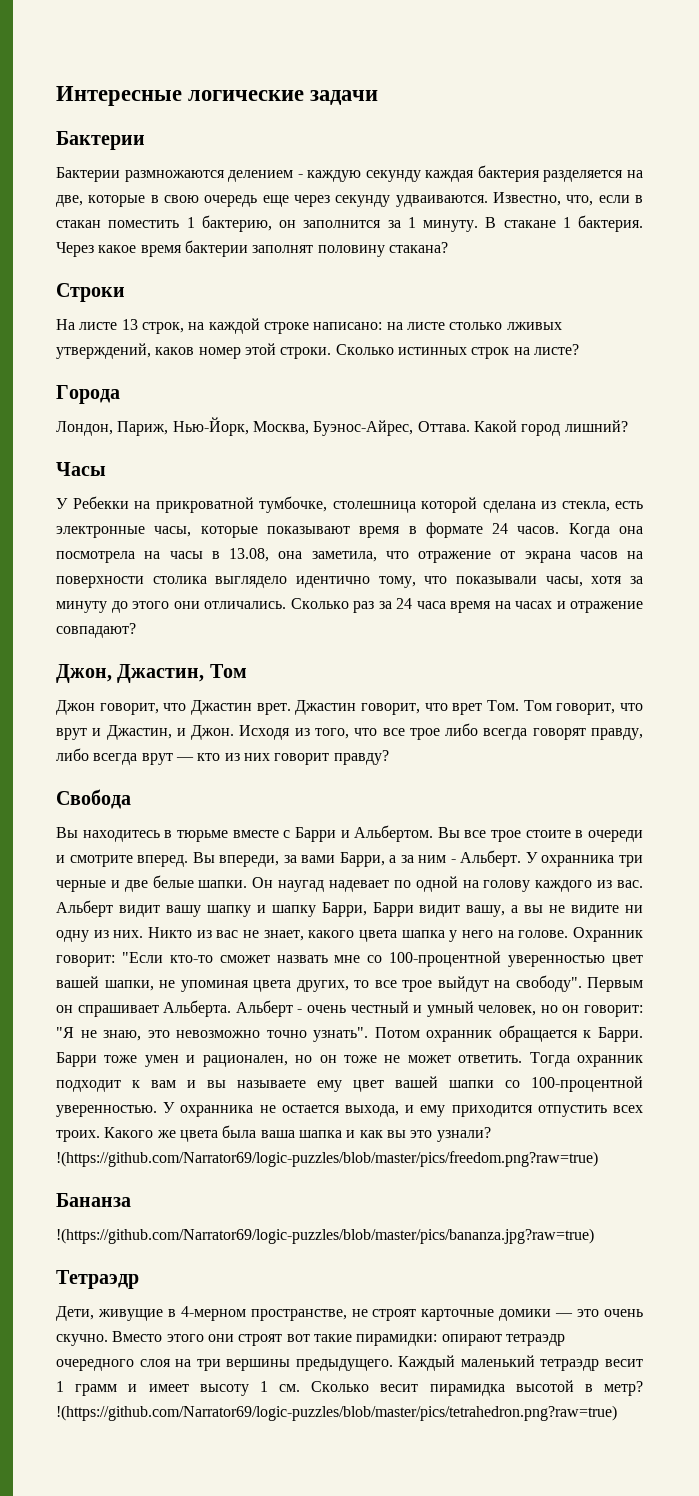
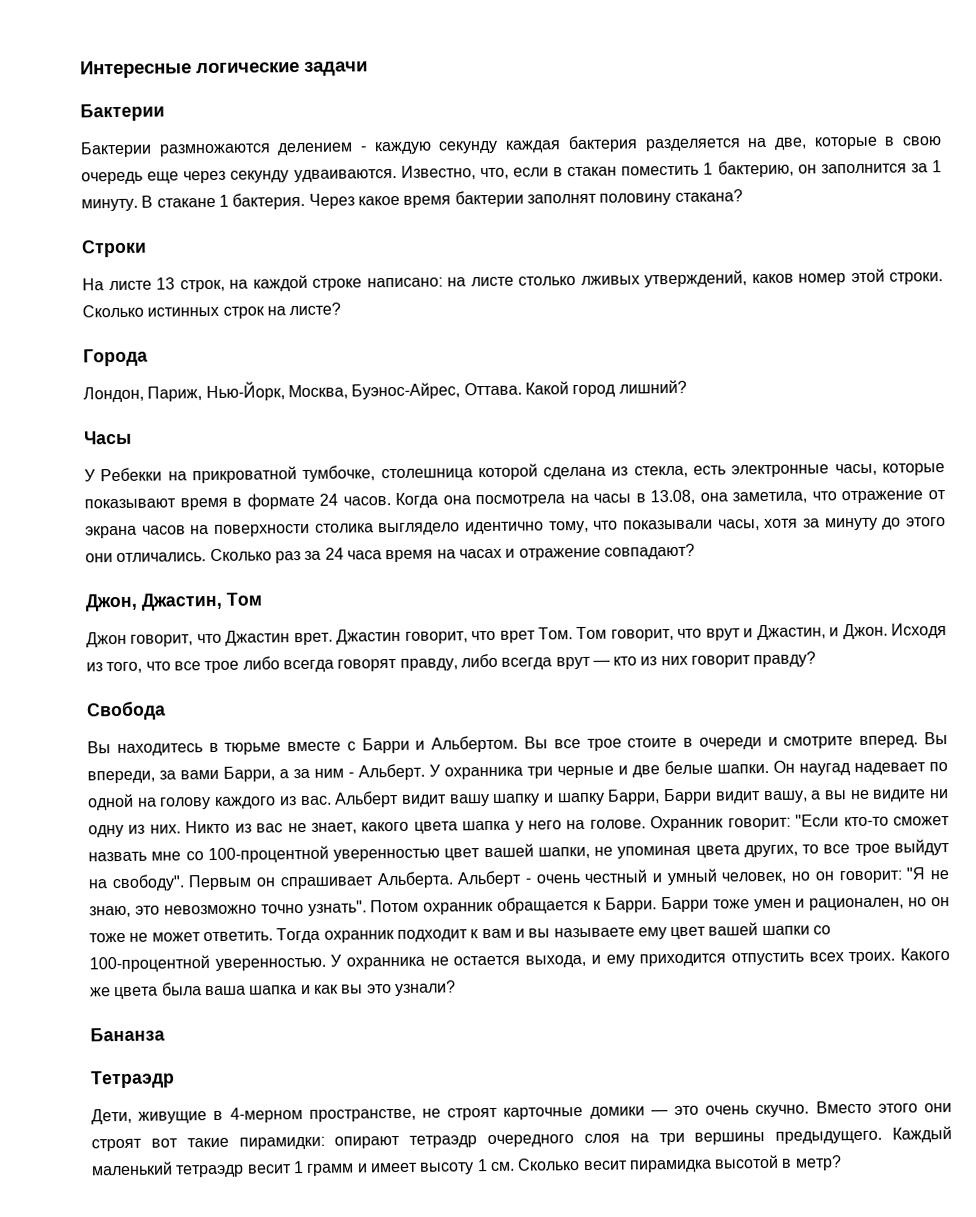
- !(https://github.com/Narrator69/logic-puzzles/blob/master/pics/freedom.png?raw=true)
- !(https://github.com/Narrator69/logic-puzzles/blob/master/pics/bananza.jpg?raw=true)
- !(https://github.com/Narrator69/logic-puzzles/blob/master/pics/tetrahedron.png?raw=true)

